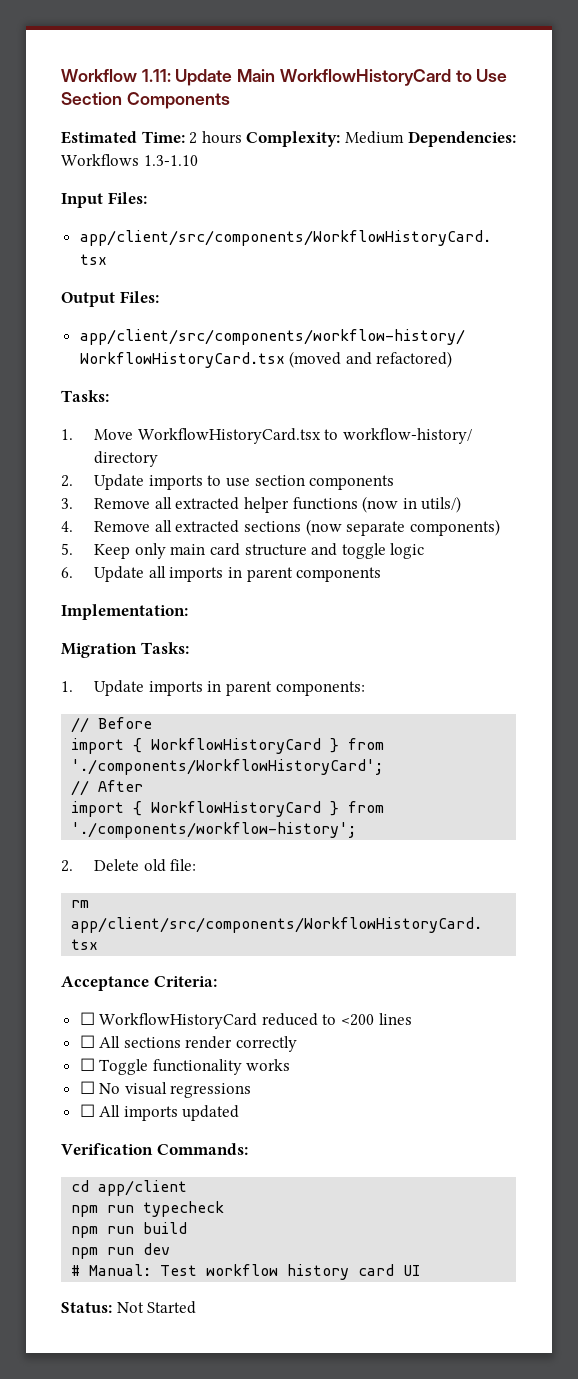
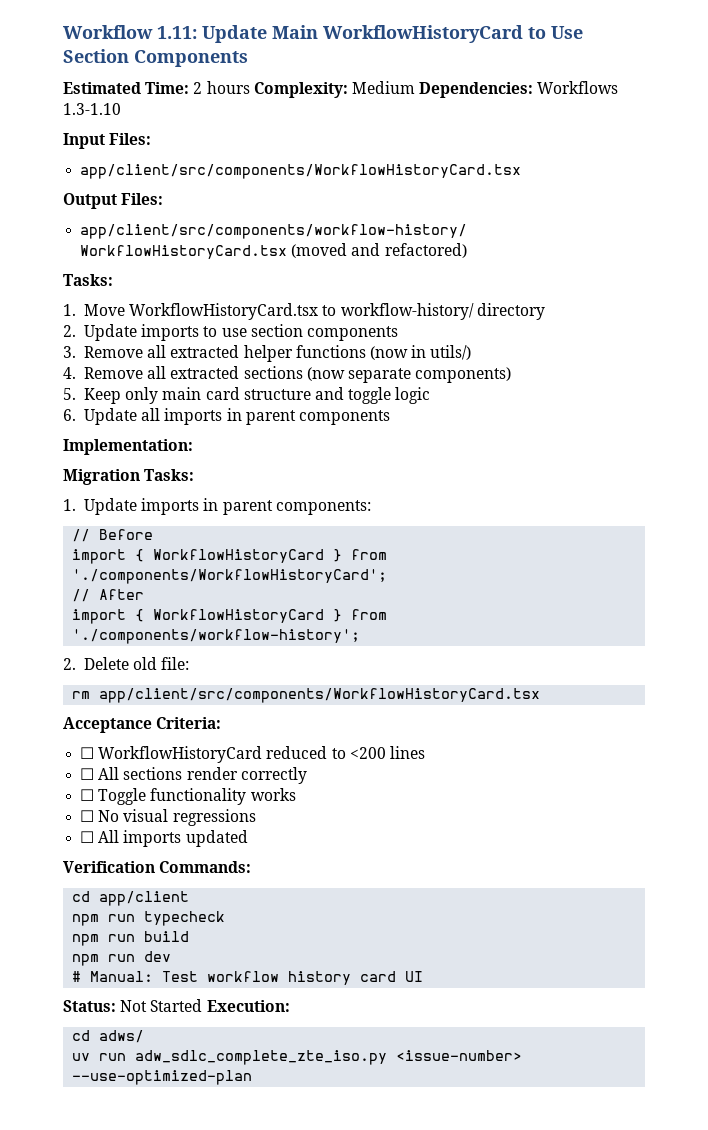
- Status: Not Started
+ Status: Not Started Execution:
+ cd adws/
+ uv run adw_sdlc_complete_zte_iso.py <issue-number> --use-optimized-plan

